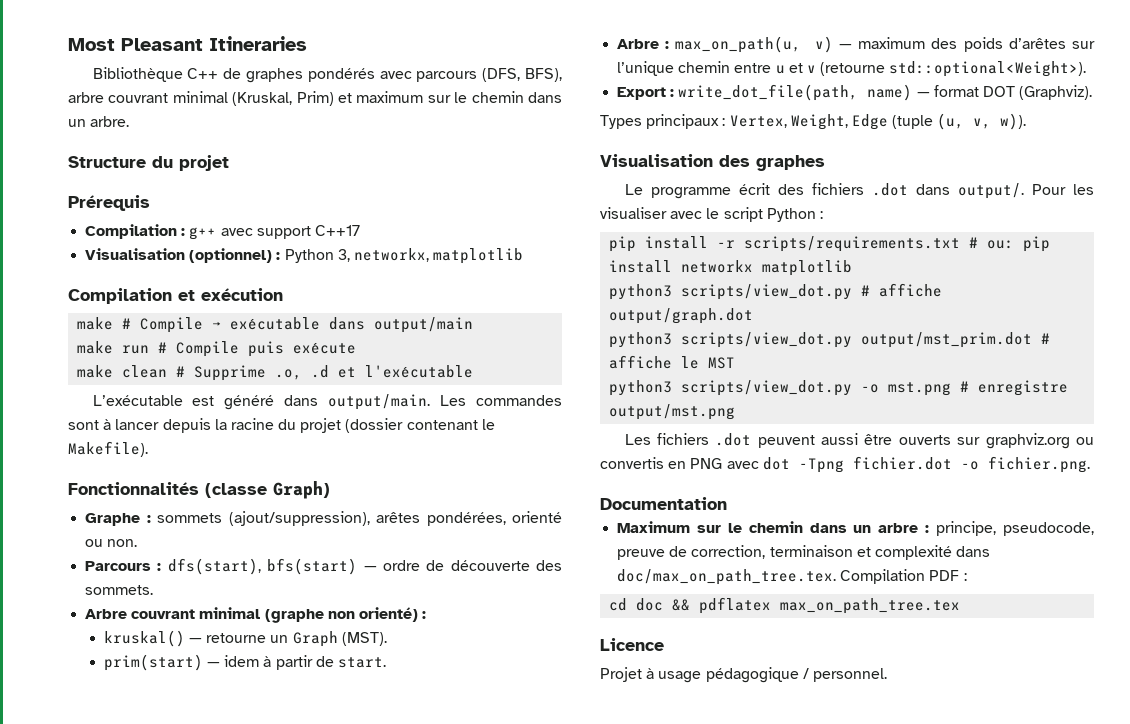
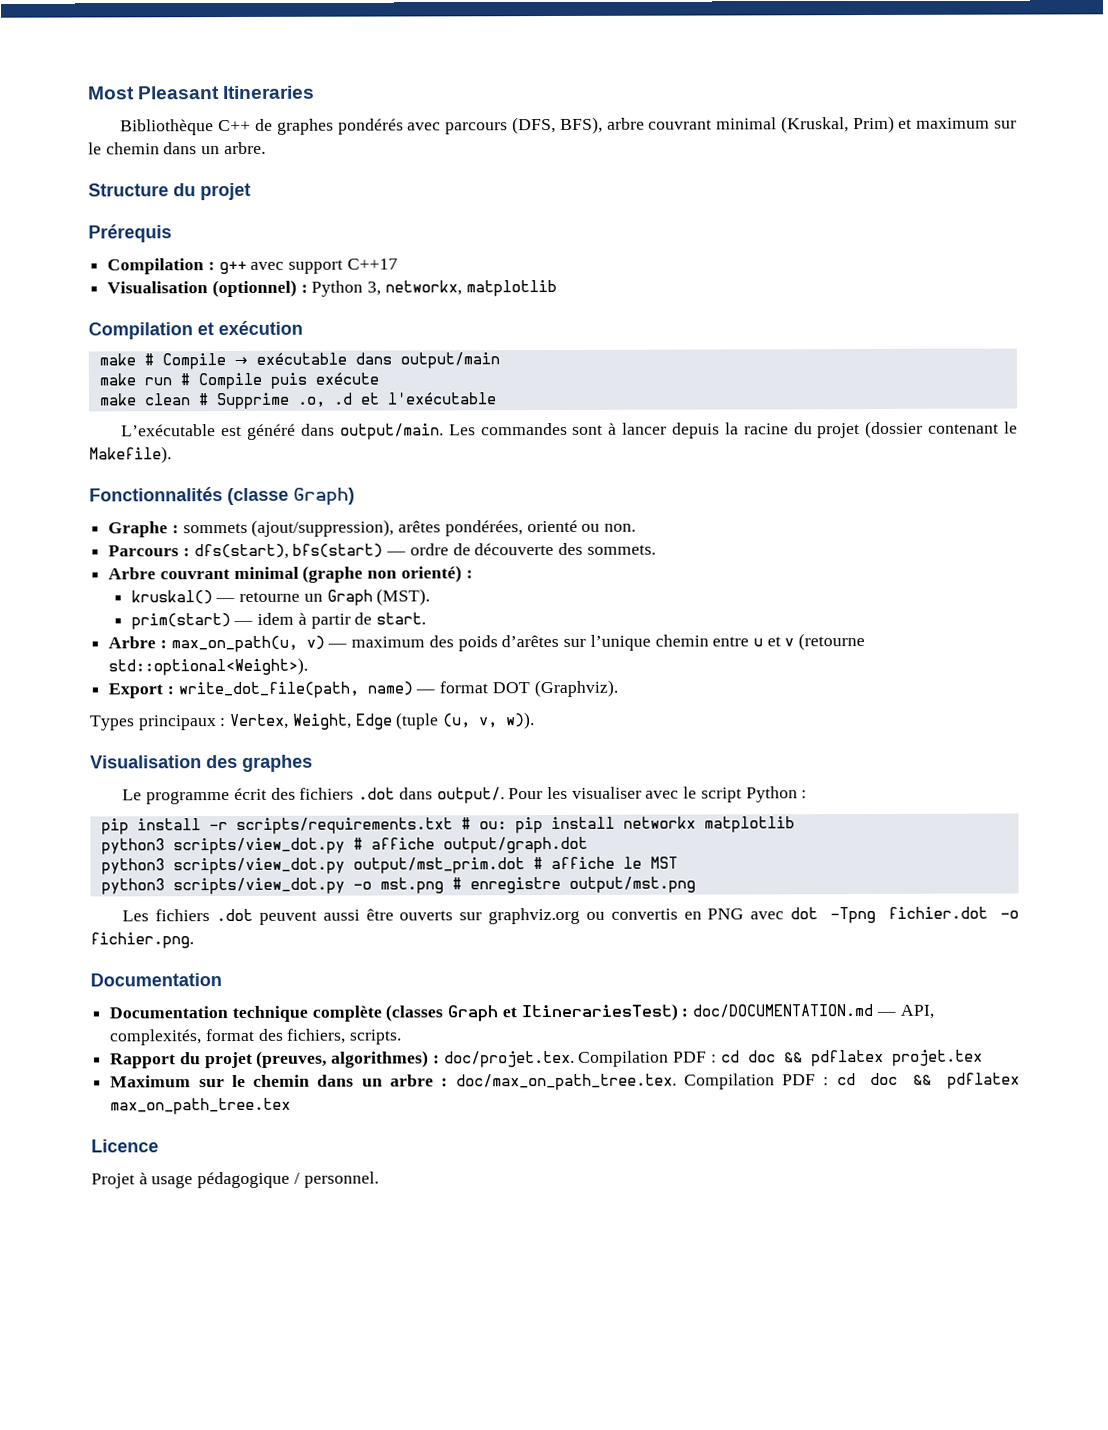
+ Documentation technique complète (classes Graph et ItinerariesTest) : doc/DOCUMENTATION.md — API, complexités, format des fichiers, scripts.
+ Rapport du projet (preuves, algorithmes) : doc/projet.tex. Compilation PDF : cd doc && pdflatex projet.tex
- Maximum sur le chemin dans un arbre : principe, pseudocode, preuve de correction, terminaison et complexité dans doc/max_on_path_tree.tex. Compilation PDF :
- cd doc && pdflatex max_on_path_tree.tex
+ Maximum sur le chemin dans un arbre : doc/max_on_path_tree.tex. Compilation PDF : cd doc && pdflatex max_on_path_tree.tex

